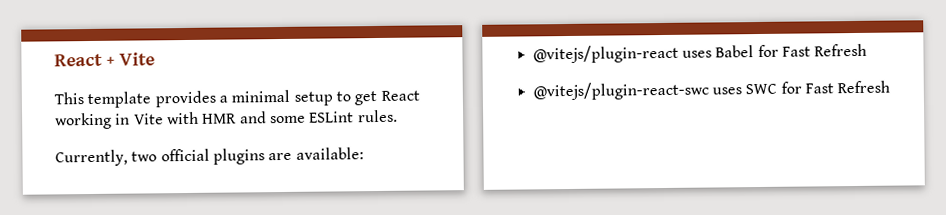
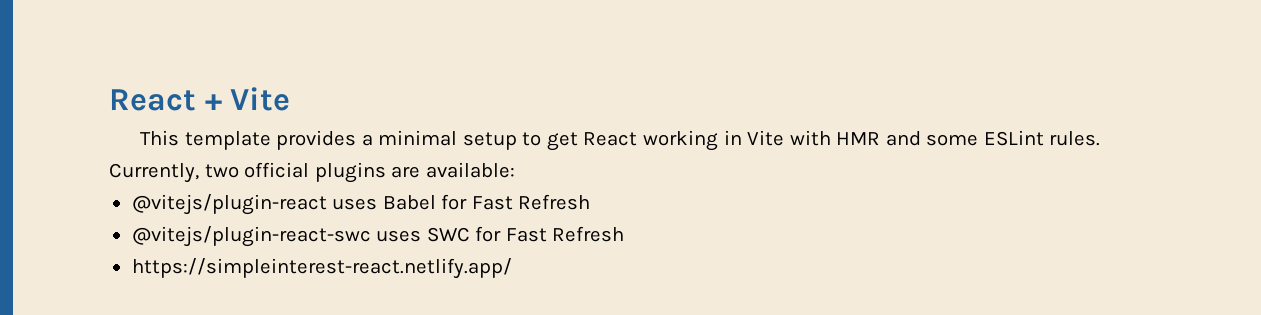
+ https://simpleinterest-react.netlify.app/

